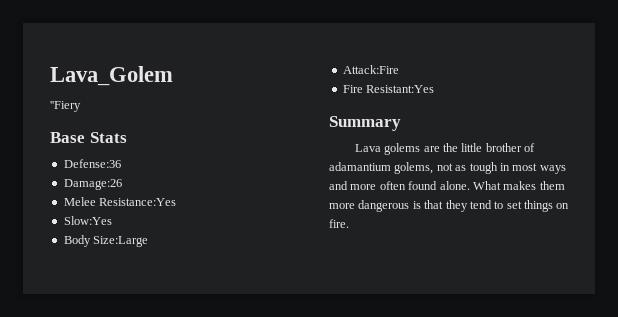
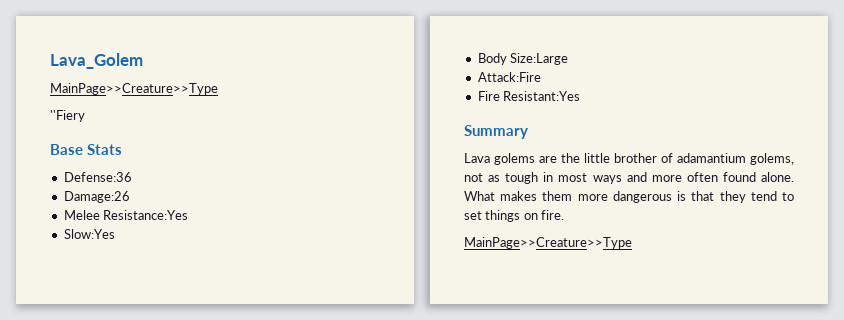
  Lava_Golem
+ MainPage>>Creature>>Type
  What makes them more dangerous is that they tend to set things on fire.
+ MainPage>>Creature>>Type

